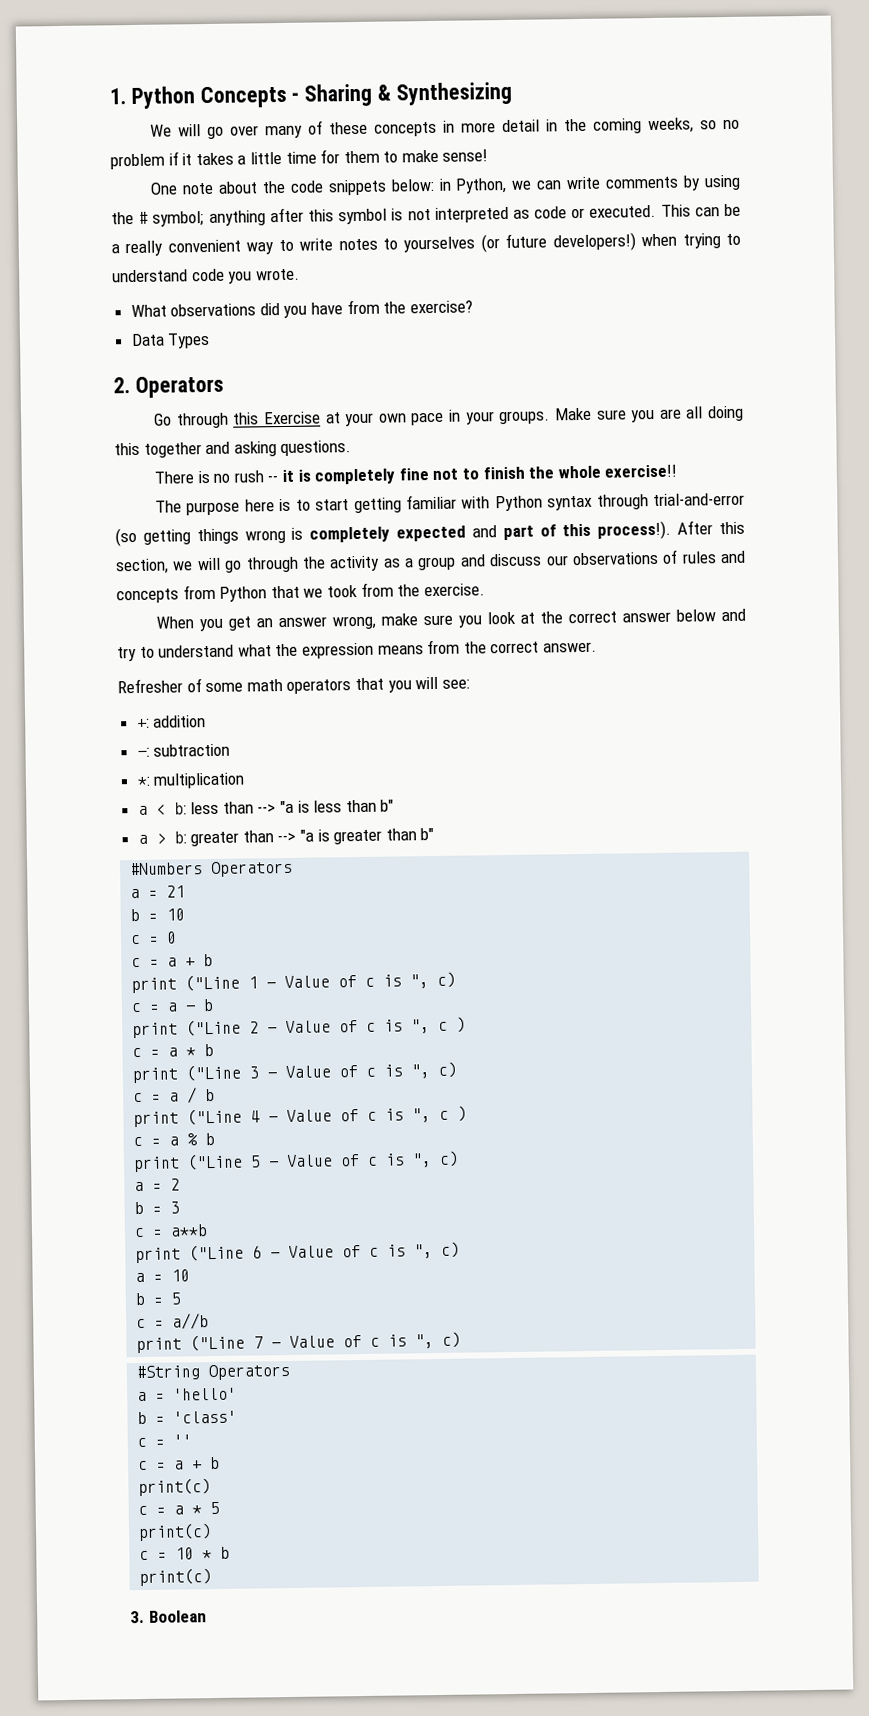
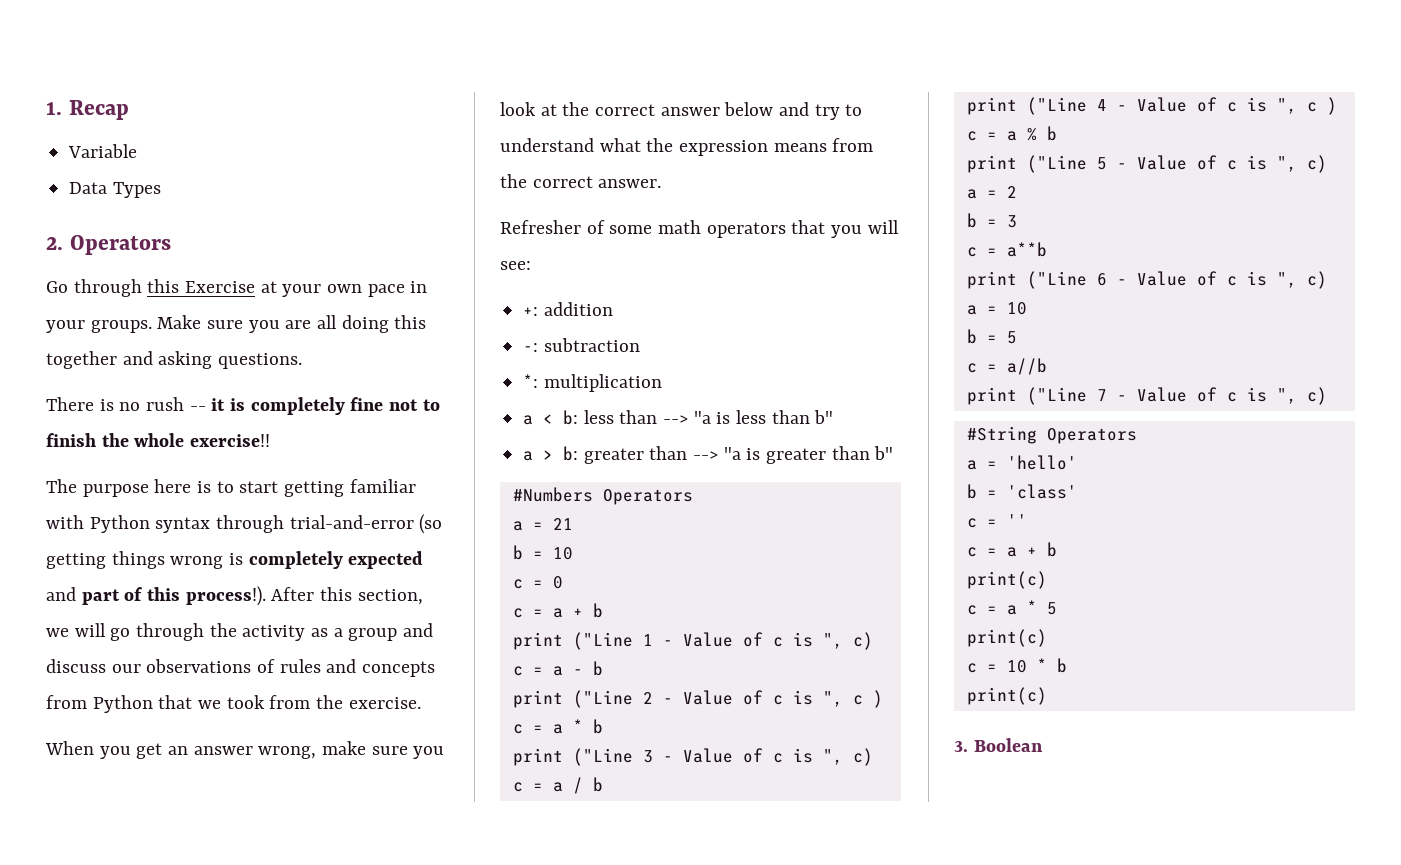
- 1. Python Concepts - Sharing & Synthesizing
- We will go over many of these concepts in more detail in the coming weeks, so no problem if it takes a little time for them to make sense!
- One note about the code snippets below: in Python, we can write comments by using the # symbol; anything after this symbol is not interpreted as code or executed. This can be a really convenient way to write notes to yourselves (or future developers!) when trying to understand code you wrote.
- What observations did you have from the exercise?
+ 1. Recap
+ Variable

